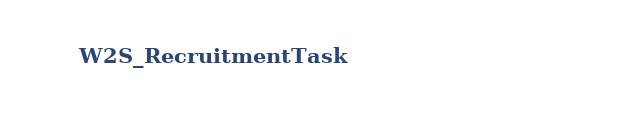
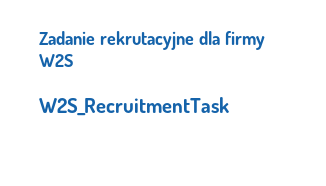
+ Zadanie rekrutacyjne dla firmy W2S

